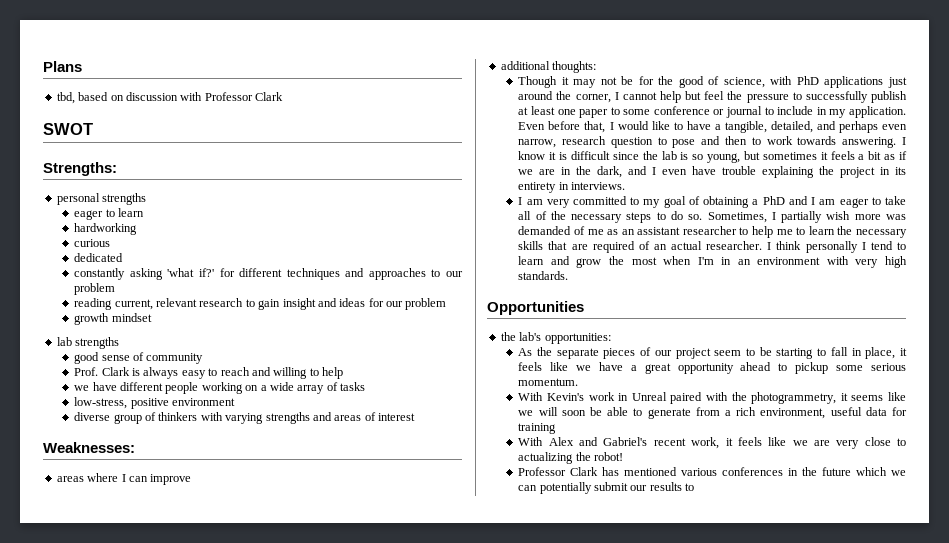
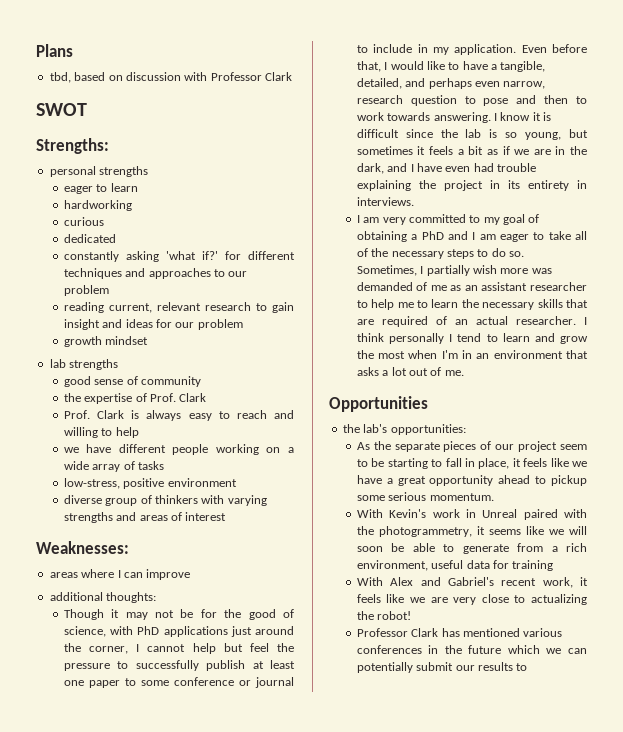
+ the expertise of Prof. Clark
- I know it is difficult since the lab is so young, but sometimes it feels a bit as if we are in the dark, and I even have trouble explaining the project in its entirety in interviews.
+ I know it is difficult since the lab is so young, but sometimes it feels a bit as if we are in the dark, and I have even had trouble explaining the project in its entirety in interviews.
- I think personally I tend to learn and grow the most when I'm in an environment with very high standards.
+ I think personally I tend to learn and grow the most when I'm in an environment that asks a lot out of me.

